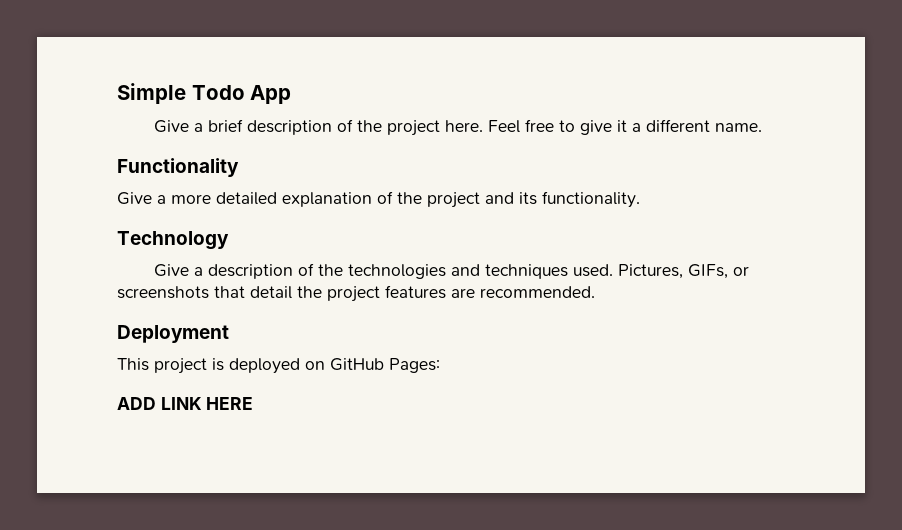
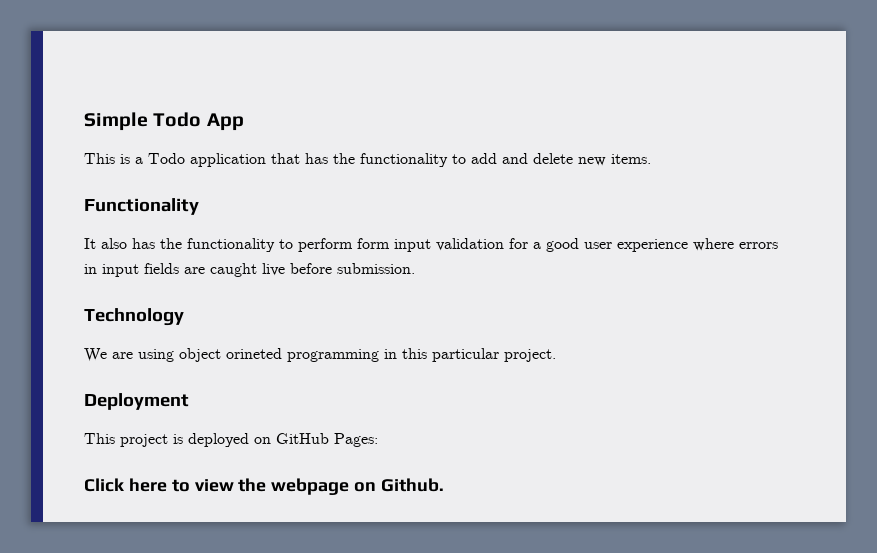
- Give a brief description of the project here. Feel free to give it a different name.
+ This is a Todo application that has the functionality to add and delete new items.
  Functionality
- Give a more detailed explanation of the project and its functionality.
+ It also has the functionality to perform form input validation for a good user experience where errors in input fields are caught live before submission.
  Technology
- Give a description of the technologies and techniques used. Pictures, GIFs, or screenshots that detail the project features are recommended.
+ We are using object orineted programming in this particular project.
- ADD LINK HERE
+ Click here to view the webpage on Github.

